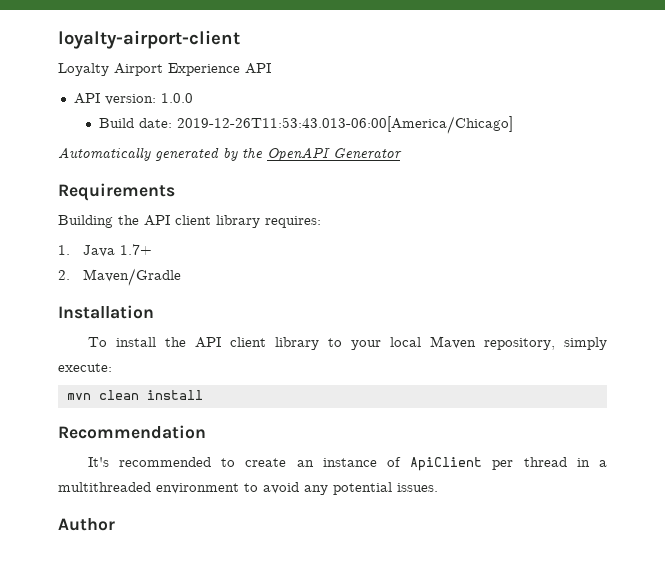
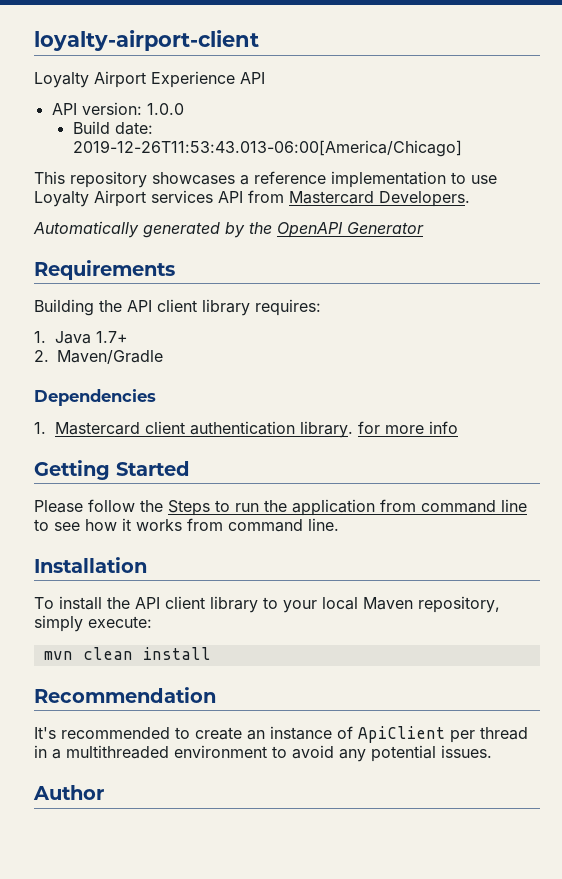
+ This repository showcases a reference implementation to use Loyalty Airport services API from Mastercard Developers.
+ Dependencies
+ 1. Mastercard client authentication library. for more info
+ Getting Started
+ Please follow the Steps to run the application from command line to see how it works from command line.

